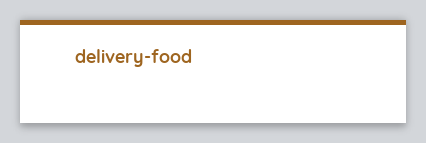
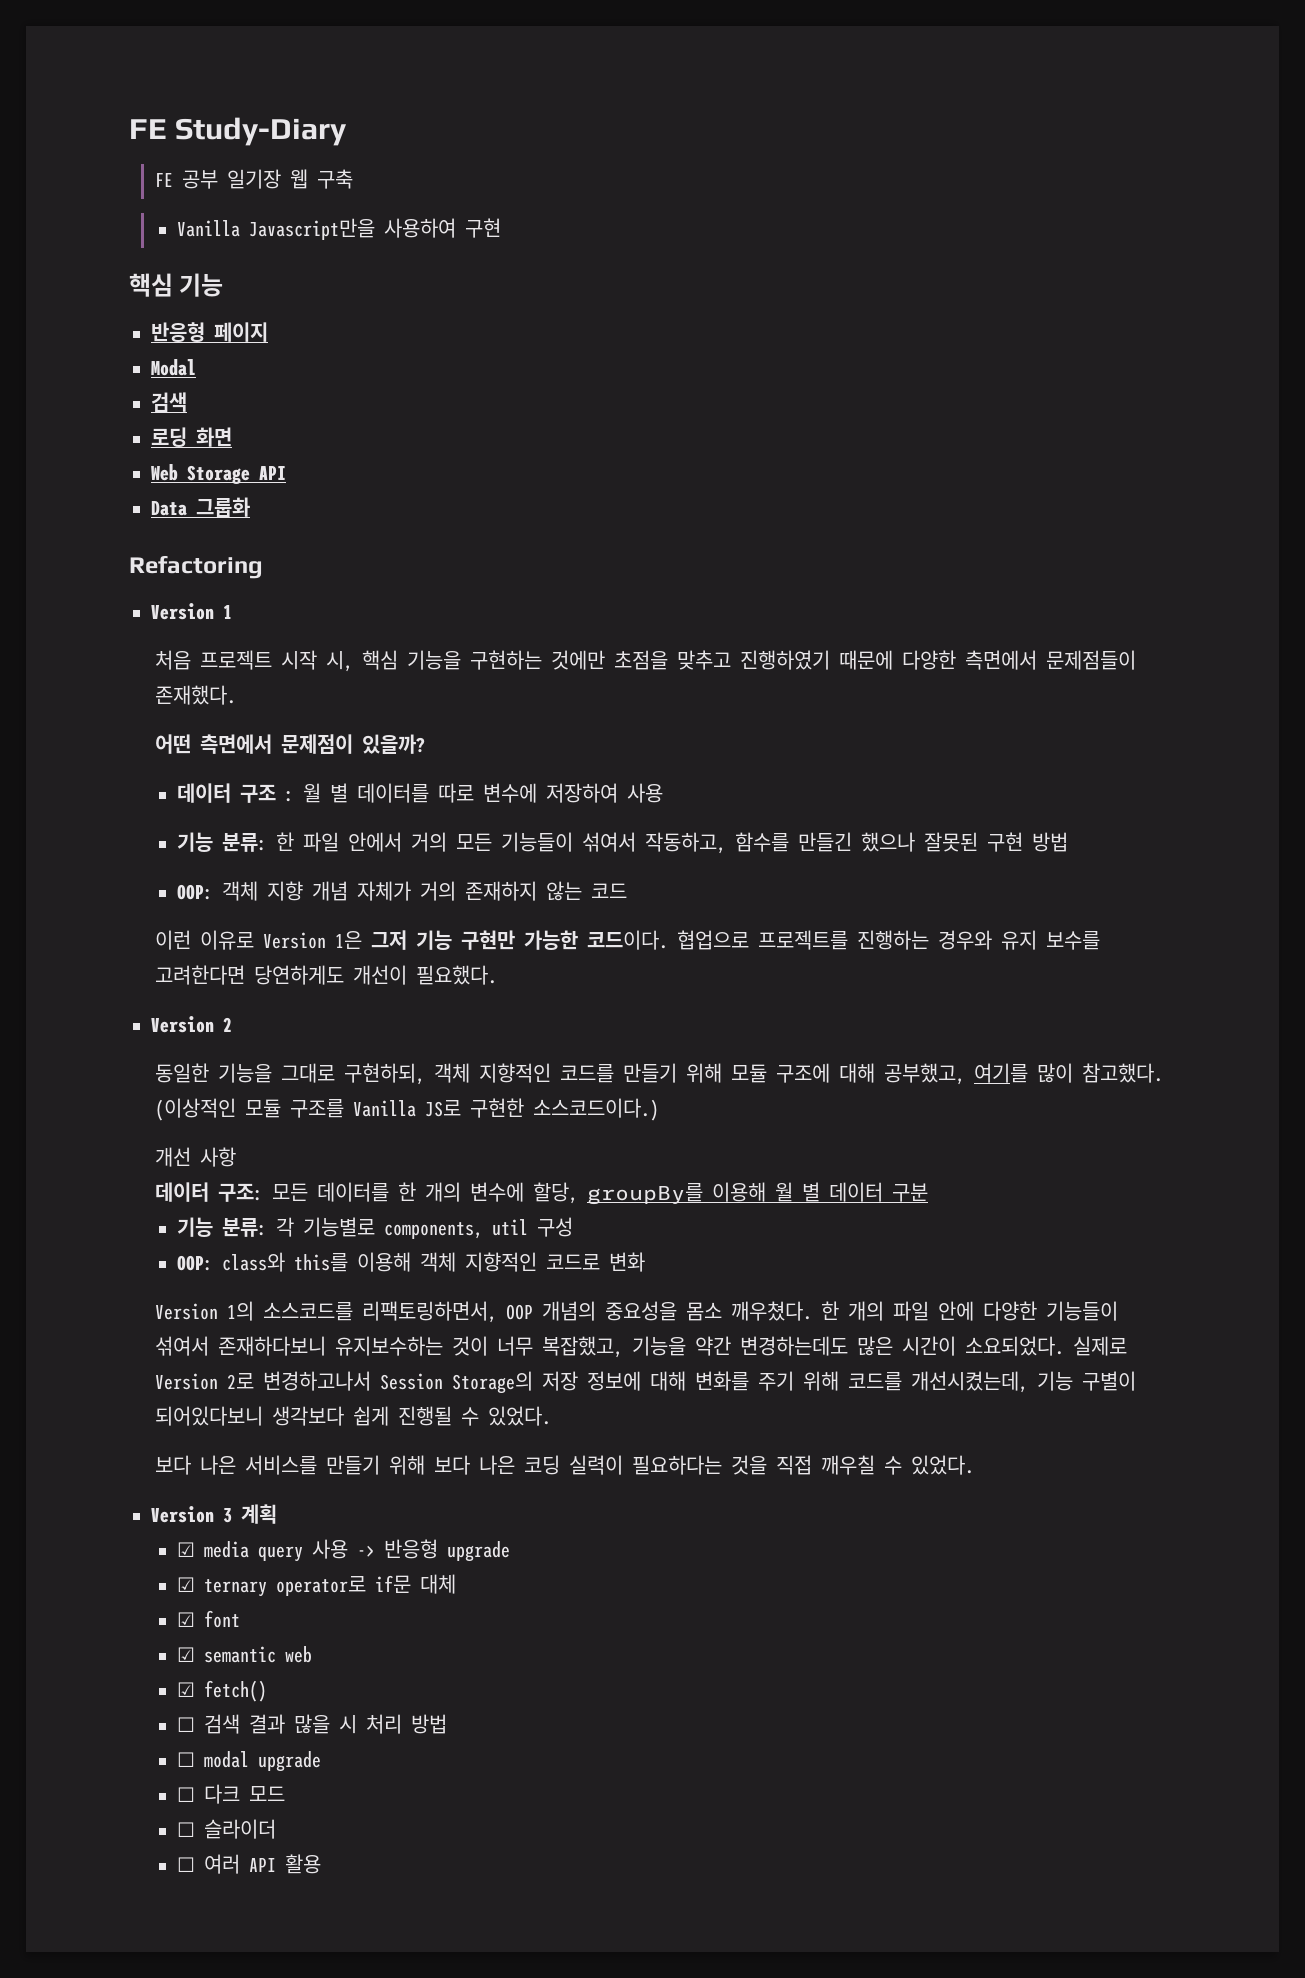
- delivery-food
+ FE Study-Diary
+ FE 공부 일기장 웹 구축
+ Vanilla Javascript만을 사용하여 구현
+ 핵심 기능
+ 반응형 페이지
+ Modal
+ 검색
+ 로딩 화면
+ Web Storage API
+ Data 그룹화
+ Refactoring
+ Version 1
+ 처음 프로젝트 시작 시, 핵심 기능을 구현하는 것에만 초점을 맞추고 진행하였기 때문에 다양한 측면에서 문제점들이 존재했다.
+ 어떤 측면에서 문제점이 있을까?
+ 데이터 구조 : 월 별 데이터를 따로 변수에 저장하여 사용
+ 기능 분류: 한 파일 안에서 거의 모든 기능들이 섞여서 작동하고, 함수를 만들긴 했으나 잘못된 구현 방법
+ OOP: 객체 지향 개념 자체가 거의 존재하지 않는 코드
+ 이런 이유로 Version 1은 그저 기능 구현만 가능한 코드이다. 협업으로 프로젝트를 진행하는 경우와 유지 보수를 고려한다면 당연하게도 개선이 필요했다.
+ Version 2
+ 동일한 기능을 그대로 구현하되, 객체 지향적인 코드를 만들기 위해 모듈 구조에 대해 공부했고, 여기를 많이 참고했다. (이상적인 모듈 구조를 Vanilla JS로 구현한 소스코드이다.)
+ 개선 사항
+ 데이터 구조: 모든 데이터를 한 개의 변수에 할당, groupBy를 이용해 월 별 데이터 구분
+ 기능 분류: 각 기능별로 components, util 구성
+ OOP: class와 this를 이용해 객체 지향적인 코드로 변화
+ Version 1의 소스코드를 리팩토링하면서, OOP 개념의 중요성을 몸소 깨우쳤다. 한 개의 파일 안에 다양한 기능들이 섞여서 존재하다보니 유지보수하는 것이 너무 복잡했고, 기능을 약간 변경하는데도 많은 시간이 소요되었다. 실제로 Version 2로 변경하고나서 Session Storage의 저장 정보에 대해 변화를 주기 위해 코드를 개선시켰는데, 기능 구별이 되어있다보니 생각보다 쉽게 진행될 수 있었다.
+ 보다 나은 서비스를 만들기 위해 보다 나은 코딩 실력이 필요하다는 것을 직접 깨우칠 수 있었다.
+ Version 3 계획
+ ☑ media query 사용 -> 반응형 upgrade
+ ☑ ternary operator로 if문 대체
+ ☑ font
+ ☑ semantic web
+ ☑ fetch()
+ ☐ 검색 결과 많을 시 처리 방법
+ ☐ modal upgrade
+ ☐ 다크 모드
+ ☐ 슬라이더
+ ☐ 여러 API 활용

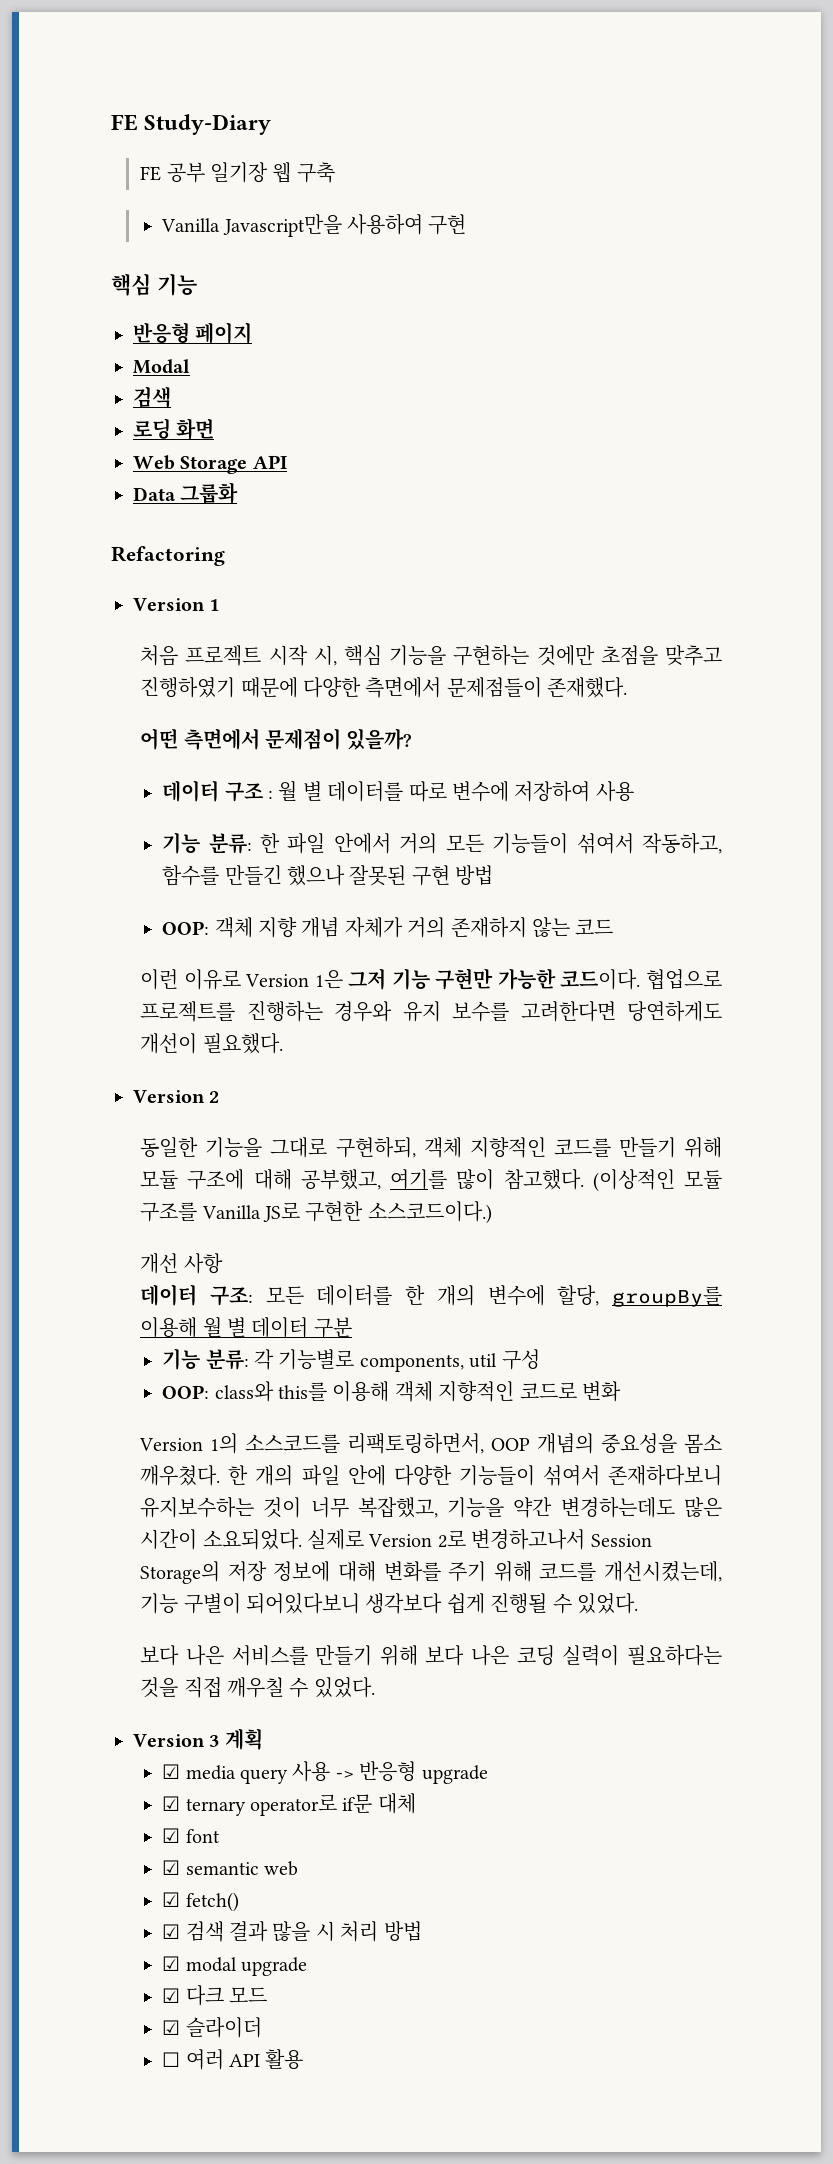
- ☐ 검색 결과 많을 시 처리 방법
+ ☑ 검색 결과 많을 시 처리 방법
- ☐ modal upgrade
+ ☑ modal upgrade
- ☐ 다크 모드
+ ☑ 다크 모드
- ☐ 슬라이더
+ ☑ 슬라이더

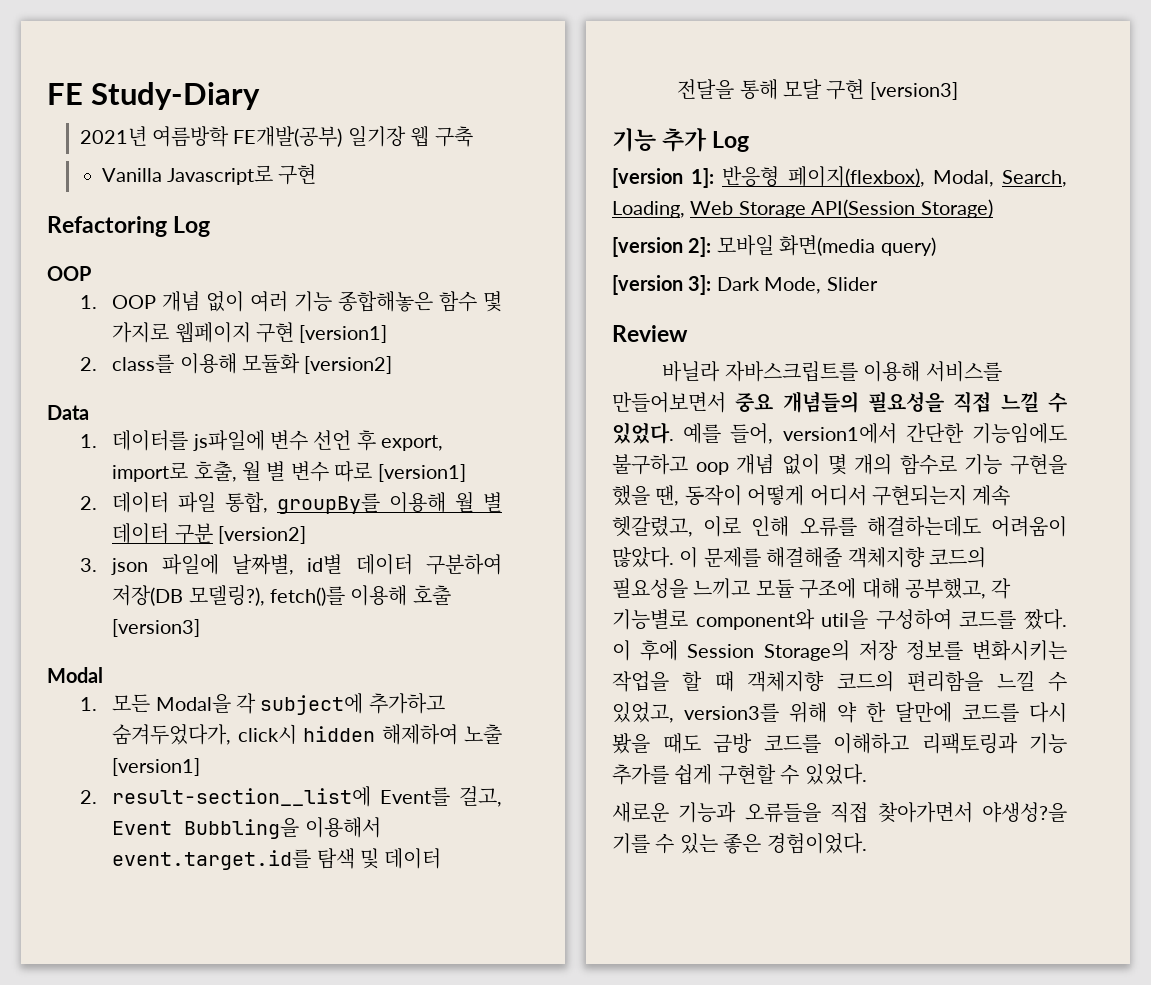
- FE 공부 일기장 웹 구축
+ 2021년 여름방학 FE개발(공부) 일기장 웹 구축
- Vanilla Javascript만을 사용하여 구현
+ Vanilla Javascript로 구현
- 핵심 기능
- 반응형 페이지
+ Refactoring Log
+ OOP
+ 1. OOP 개념 없이 여러 기능 종합해놓은 함수 몇 가지로 웹페이지 구현 [version1]
+ 2. class를 이용해 모듈화 [version2]
+ Data
+ 1. 데이터를 js파일에 변수 선언 후 export, import로 호출, 월 별 변수 따로 [version1]
+ 2. 데이터 파일 통합, groupBy를 이용해 월 별 데이터 구분 [version2]
+ 3. json 파일에 날짜별, id별 데이터 구분하여 저장(DB 모델링?), fetch()를 이용해 호출 [version3]
  Modal
- 검색
- 로딩 화면
- Web Storage API
- Data 그룹화
- Refactoring
- Version 1
- 처음 프로젝트 시작 시, 핵심 기능을 구현하는 것에만 초점을 맞추고 진행하였기 때문에 다양한 측면에서 문제점들이 존재했다.
- 어떤 측면에서 문제점이 있을까?
- 데이터 구조 : 월 별 데이터를 따로 변수에 저장하여 사용
- 기능 분류: 한 파일 안에서 거의 모든 기능들이 섞여서 작동하고, 함수를 만들긴 했으나 잘못된 구현 방법
- OOP: 객체 지향 개념 자체가 거의 존재하지 않는 코드
- 이런 이유로 Version 1은 그저 기능 구현만 가능한 코드이다. 협업으로 프로젝트를 진행하는 경우와 유지 보수를 고려한다면 당연하게도 개선이 필요했다.
- Version 2
- 동일한 기능을 그대로 구현하되, 객체 지향적인 코드를 만들기 위해 모듈 구조에 대해 공부했고, 여기를 많이 참고했다. (이상적인 모듈 구조를 Vanilla JS로 구현한 소스코드이다.)
- 개선 사항
- 데이터 구조: 모든 데이터를 한 개의 변수에 할당, groupBy를 이용해 월 별 데이터 구분
- 기능 분류: 각 기능별로 components, util 구성
- OOP: class와 this를 이용해 객체 지향적인 코드로 변화
- Version 1의 소스코드를 리팩토링하면서, OOP 개념의 중요성을 몸소 깨우쳤다. 한 개의 파일 안에 다양한 기능들이 섞여서 존재하다보니 유지보수하는 것이 너무 복잡했고, 기능을 약간 변경하는데도 많은 시간이 소요되었다. 실제로 Version 2로 변경하고나서 Session Storage의 저장 정보에 대해 변화를 주기 위해 코드를 개선시켰는데, 기능 구별이 되어있다보니 생각보다 쉽게 진행될 수 있었다.
- 보다 나은 서비스를 만들기 위해 보다 나은 코딩 실력이 필요하다는 것을 직접 깨우칠 수 있었다.
- Version 3 계획
- ☑ media query 사용 -> 반응형 upgrade
- ☑ ternary operator로 if문 대체
- ☑ font
- ☑ semantic web
- ☑ fetch()
- ☑ 검색 결과 많을 시 처리 방법
- ☑ modal upgrade
- ☑ 다크 모드
- ☑ 슬라이더
- ☐ 여러 API 활용
+ 1. 모든 Modal을 각 subject에 추가하고 숨겨두었다가, click시 hidden 해제하여 노출 [version1]
+ 2. result-section__list에 Event를 걸고, Event Bubbling을 이용해서 event.target.id를 탐색 및 데이터 전달을 통해 모달 구현 [version3]
+ 기능 추가 Log
+ [version 1]: 반응형 페이지(flexbox), Modal, Search, Loading, Web Storage API(Session Storage)
+ [version 2]: 모바일 화면(media query)
+ [version 3]: Dark Mode, Slider
+ Review
+ 바닐라 자바스크립트를 이용해 서비스를 만들어보면서 중요 개념들의 필요성을 직접 느낄 수 있었다. 예를 들어, version1에서 간단한 기능임에도 불구하고 oop 개념 없이 몇 개의 함수로 기능 구현을 했을 땐, 동작이 어떻게 어디서 구현되는지 계속 헷갈렸고, 이로 인해 오류를 해결하는데도 어려움이 많았다. 이 문제를 해결해줄 객체지향 코드의 필요성을 느끼고 모듈 구조에 대해 공부했고, 각 기능별로 component와 util을 구성하여 코드를 짰다. 이 후에 Session Storage의 저장 정보를 변화시키는 작업을 할 때 객체지향 코드의 편리함을 느낄 수 있었고, version3를 위해 약 한 달만에 코드를 다시 봤을 때도 금방 코드를 이해하고 리팩토링과 기능 추가를 쉽게 구현할 수 있었다.
+ 새로운 기능과 오류들을 직접 찾아가면서 야생성?을 기를 수 있는 좋은 경험이었다.

